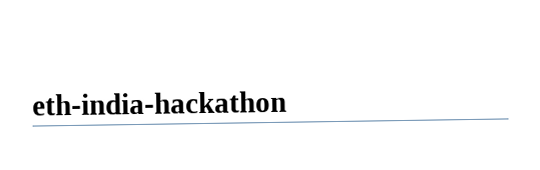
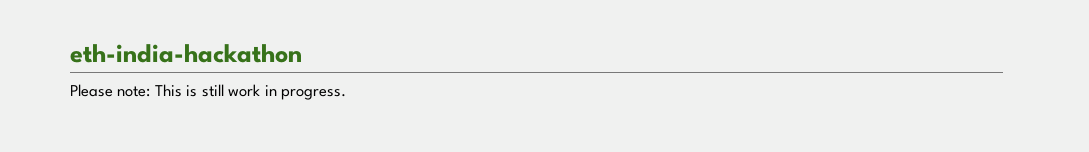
+ Please note: This is still work in progress.

